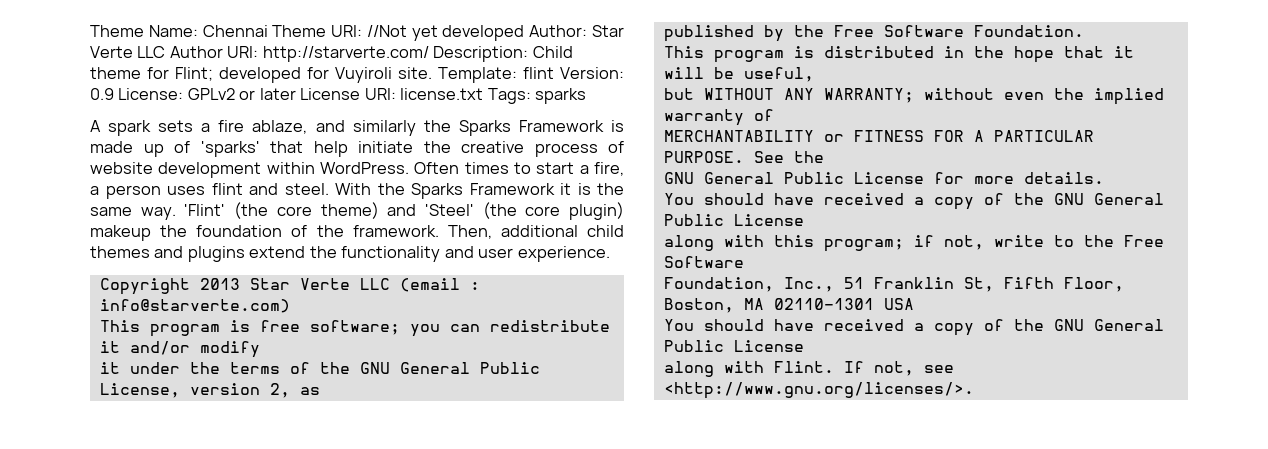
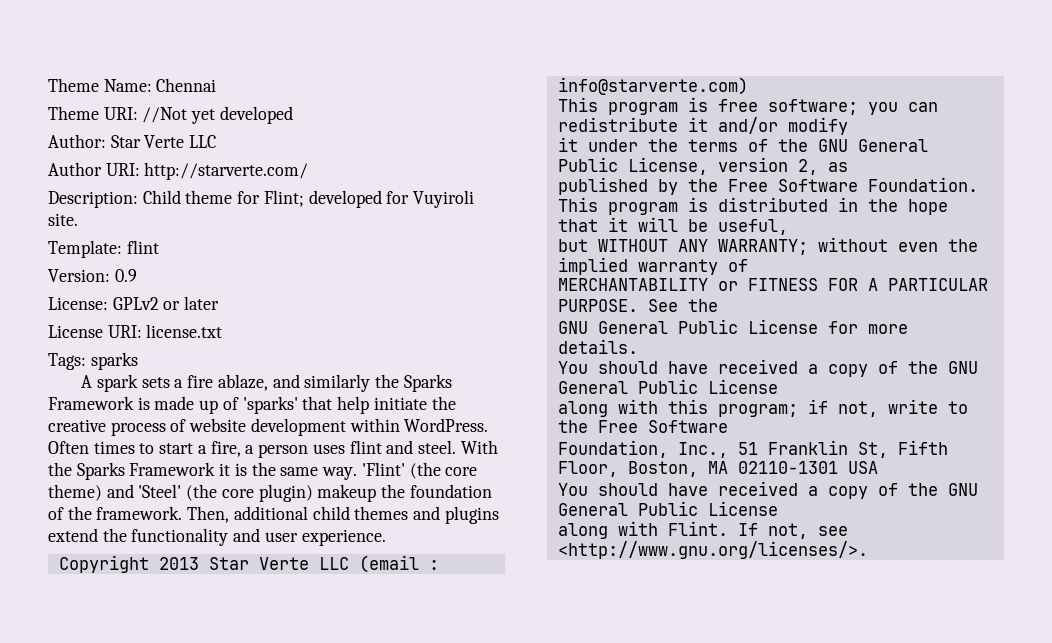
- Theme Name: Chennai Theme URI: //Not yet developed Author: Star Verte LLC Author URI: http://starverte.com/ Description: Child theme for Flint; developed for Vuyiroli site. Template: flint Version: 0.9 License: GPLv2 or later License URI: license.txt Tags: sparks
+ Theme Name: Chennai
+ Theme URI: //Not yet developed
+ Author: Star Verte LLC
+ Author URI: http://starverte.com/
+ Description: Child theme for Flint; developed for Vuyiroli site.
+ Template: flint
+ Version: 0.9
+ License: GPLv2 or later
+ License URI: license.txt
+ Tags: sparks

